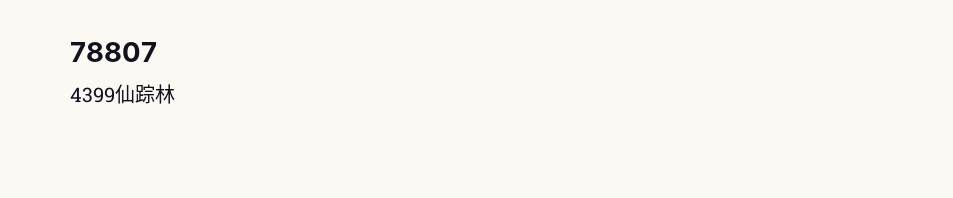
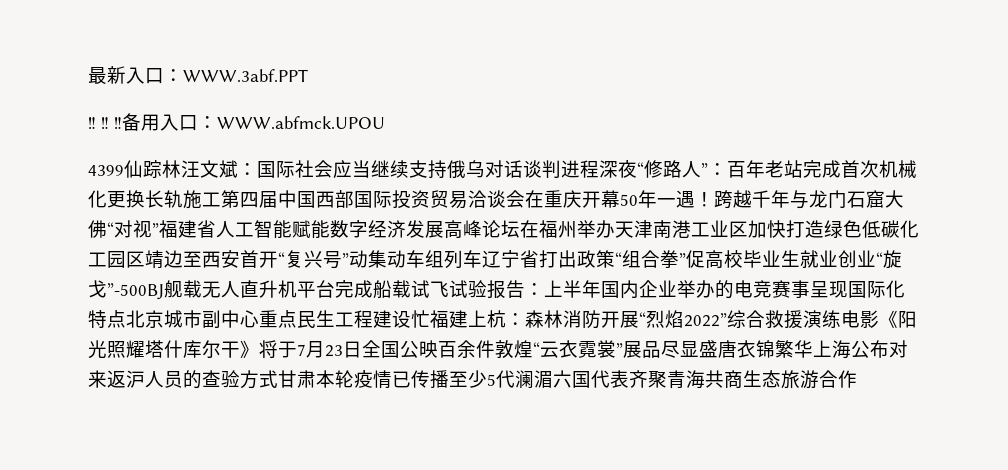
- 78807
- 4399仙踪林
+ 最新入口：WWW.3abf.PPT
+ ‼ ‼ ‼备用入口：WWW.abfmck.UPOU
+ 4399仙踪林汪文斌：国际社会应当继续支持俄乌对话谈判进程深夜“修路人”：百年老站完成首次机械化更换长轨施工第四届中国西部国际投资贸易洽谈会在重庆开幕50年一遇！跨越千年与龙门石窟大佛“对视”福建省人工智能赋能数字经济发展高峰论坛在福州举办天津南港工业区加快打造绿色低碳化工园区靖边至西安首开“复兴号”动集动车组列车辽宁省打出政策“组合拳”促高校毕业生就业创业“旋戈”-500BJ舰载无人直升机平台完成船载试飞试验报告：上半年国内企业举办的电竞赛事呈现国际化特点北京城市副中心重点民生工程建设忙福建上杭：森林消防开展“烈焰2022”综合救援演练电影《阳光照耀塔什库尔干》将于7月23日全国公映百余件敦煌“云衣霓裳”展品尽显盛唐衣锦繁华上海公布对来返沪人员的查验方式甘肃本轮疫情已传播至少5代澜湄六国代表齐聚青海共商生态旅游合作

